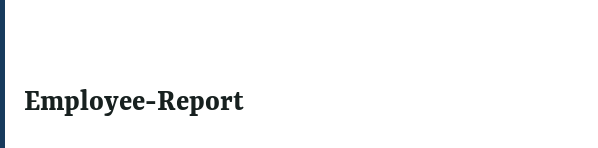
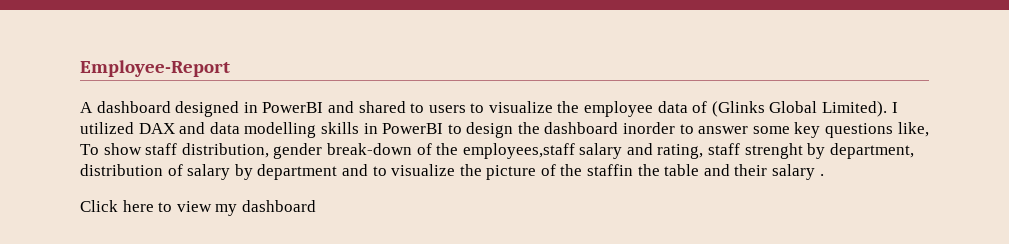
+ A dashboard designed in PowerBI and shared to users to visualize the employee data of (Glinks Global Limited). I utilized DAX and data modelling skills in PowerBI to design the dashboard inorder to answer some key questions like, To show staff distribution, gender break-down of the employees,staff salary and rating, staff strenght by department, distribution of salary by department and to visualize the picture of the staffin the table and their salary .
+ Click here to view my dashboard

